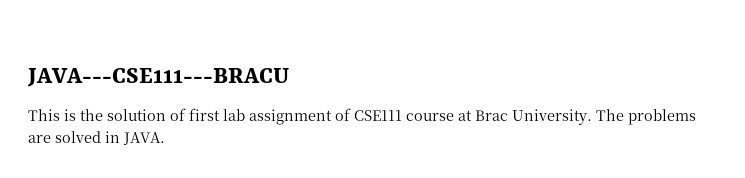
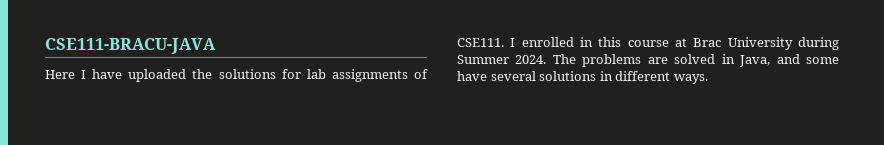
- JAVA---CSE111---BRACU
- This is the solution of first lab assignment of CSE111 course at Brac University.
+ CSE111-BRACU-JAVA
+ Here I have uploaded the solutions for lab assignments of CSE111. I enrolled in this course at Brac University during Summer 2024.
- The problems are solved in JAVA.
+ The problems are solved in Java, and some have several solutions in different ways.

